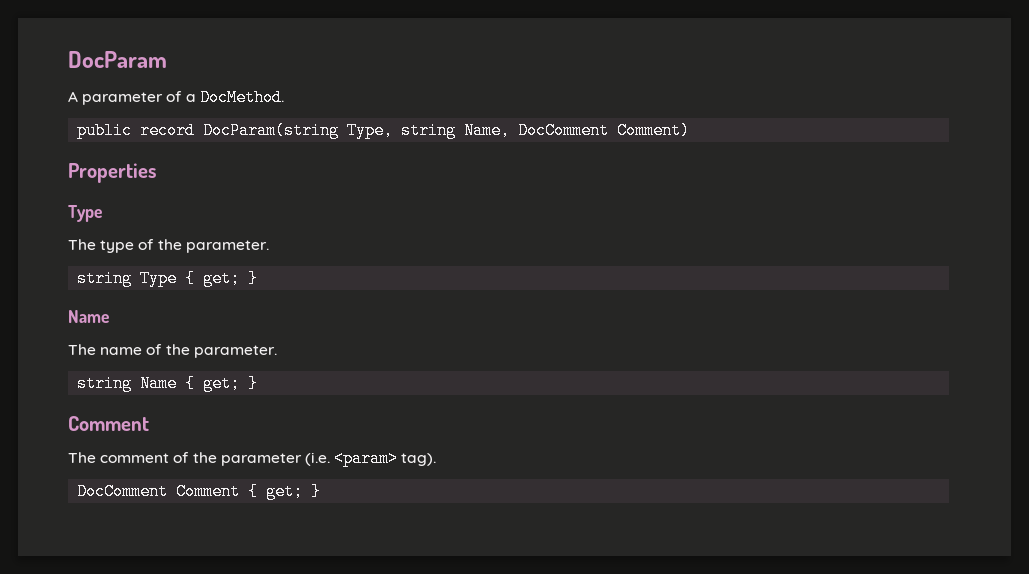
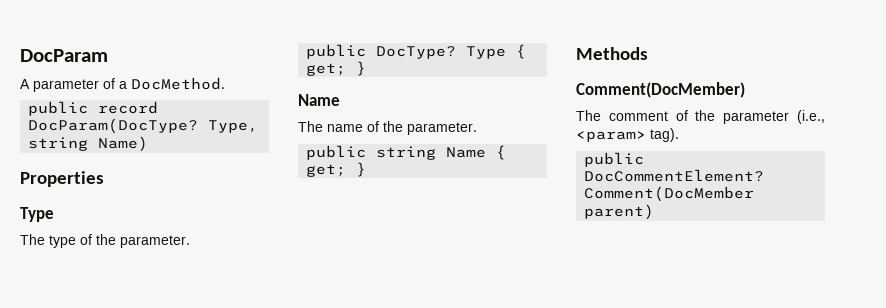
- public record DocParam(string Type, string Name, DocComment Comment)
+ public record DocParam(DocType? Type, string Name)
- string Type { get; }
+ public DocType? Type { get; }
- string Name { get; }
- Comment
+ public string Name { get; }
+ Methods
+ Comment(DocMember)
- The comment of the parameter (i.e. <param> tag).
+ The comment of the parameter (i.e., <param> tag).
- DocComment Comment { get; }
+ public DocCommentElement? Comment(DocMember parent)

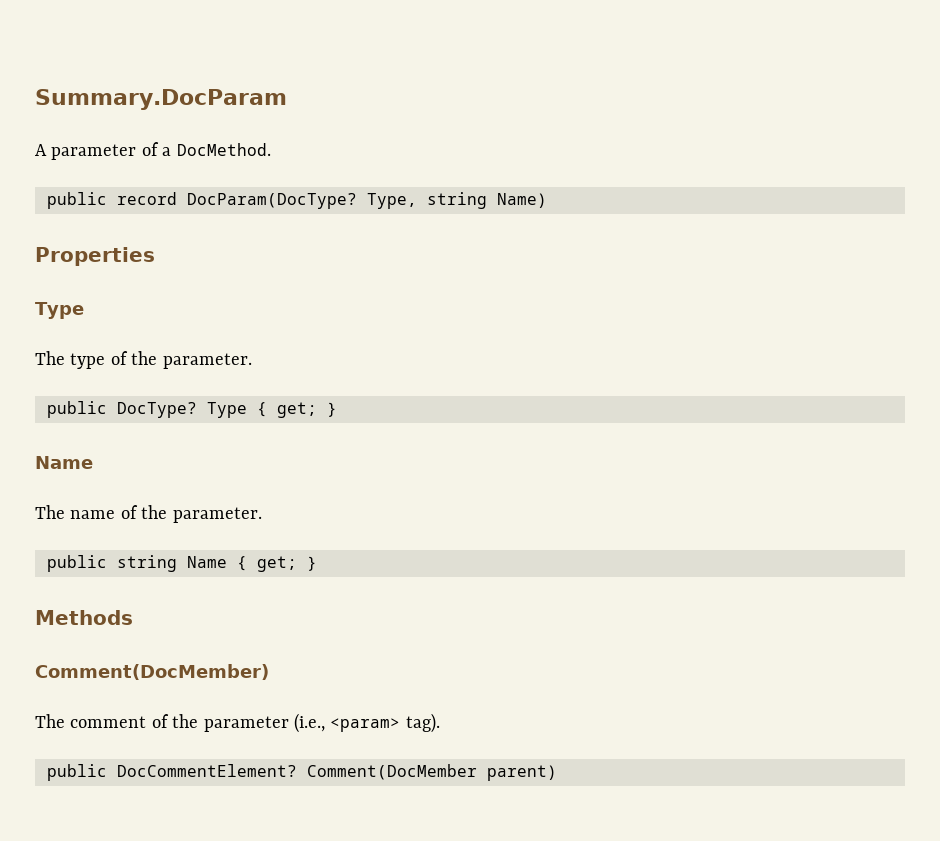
- DocParam
+ Summary.DocParam

